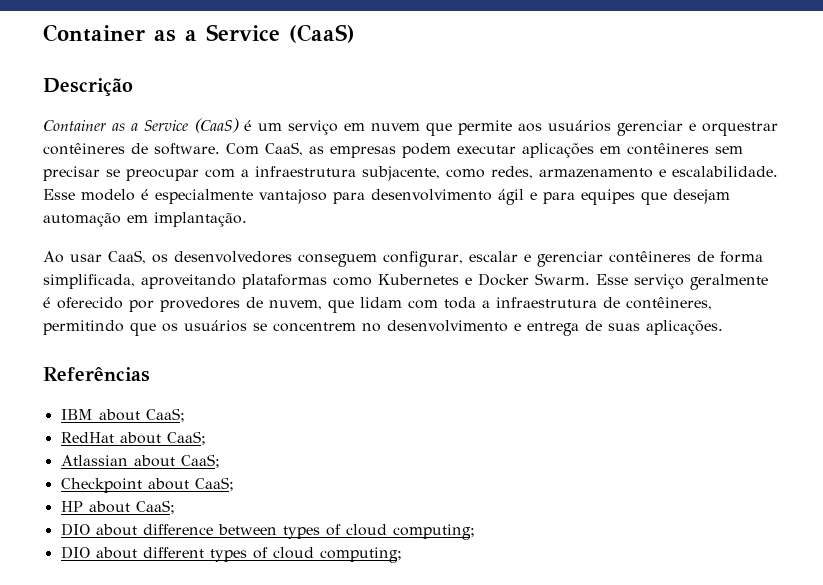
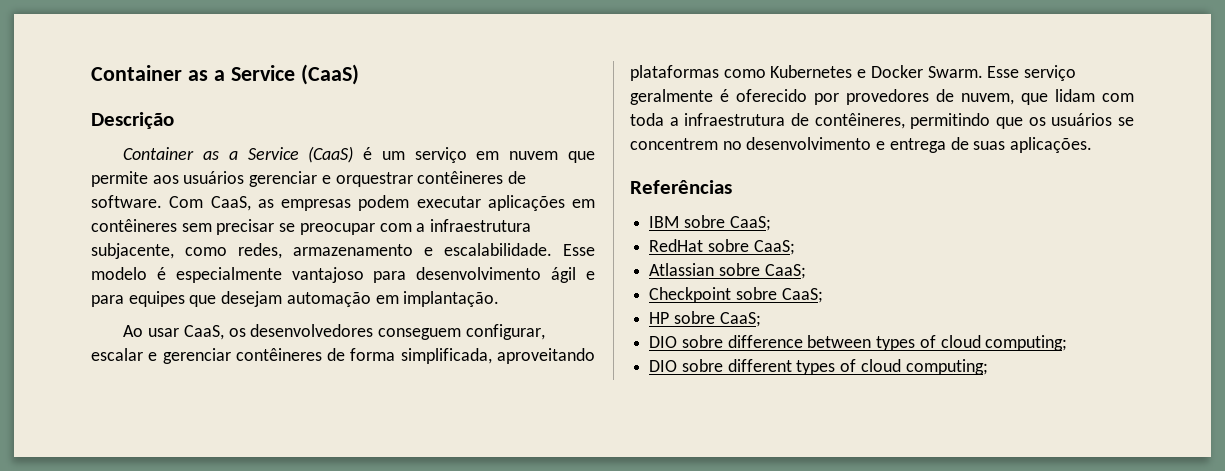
- IBM about CaaS;
+ IBM sobre CaaS;
- RedHat about CaaS;
+ RedHat sobre CaaS;
- Atlassian about CaaS;
+ Atlassian sobre CaaS;
- Checkpoint about CaaS;
+ Checkpoint sobre CaaS;
- HP about CaaS;
+ HP sobre CaaS;
- DIO about difference between types of cloud computing;
+ DIO sobre difference between types of cloud computing;
- DIO about different types of cloud computing;
+ DIO sobre different types of cloud computing;

